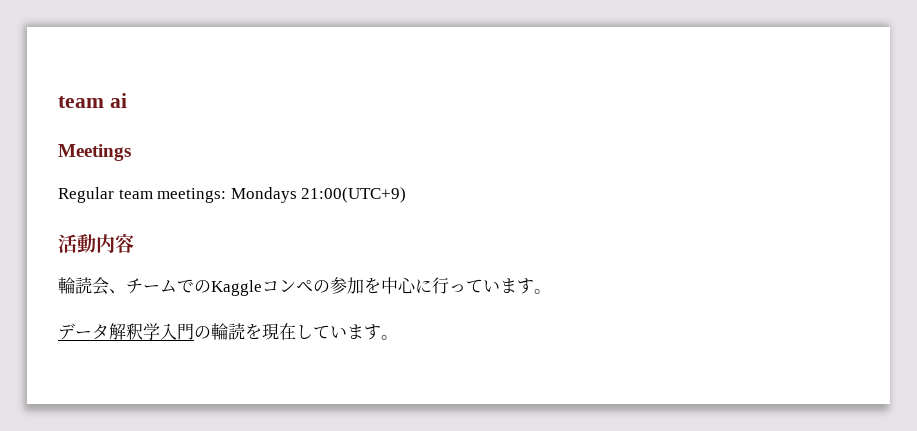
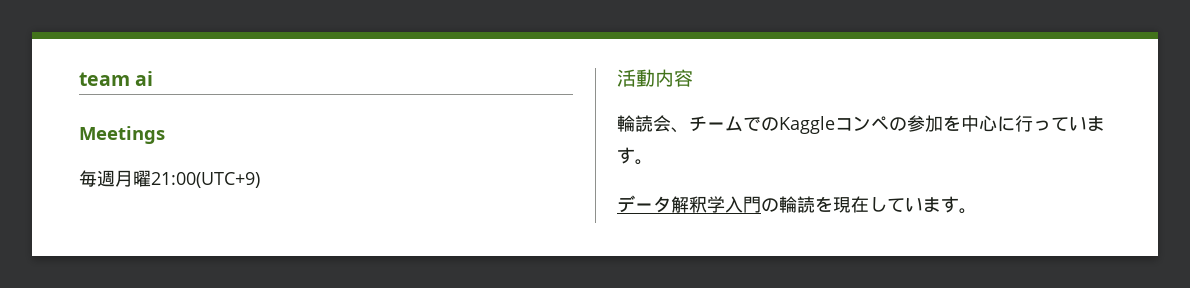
- Regular team meetings: Mondays 21:00(UTC+9)
+ 毎週月曜21:00(UTC+9)

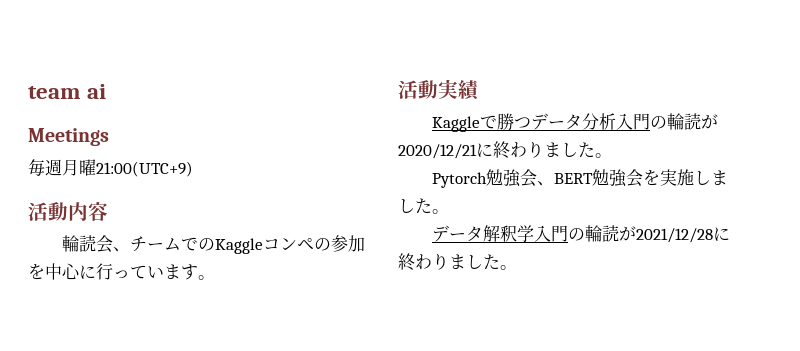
+ 活動実績
+ Kaggleで勝つデータ分析入門の輪読が2020/12/21に終わりました。
+ Pytorch勉強会、BERT勉強会を実施しました。
- データ解釈学入門の輪読を現在しています。
+ データ解釈学入門の輪読が2021/12/28に終わりました。

